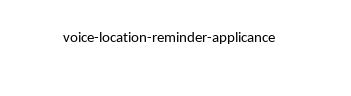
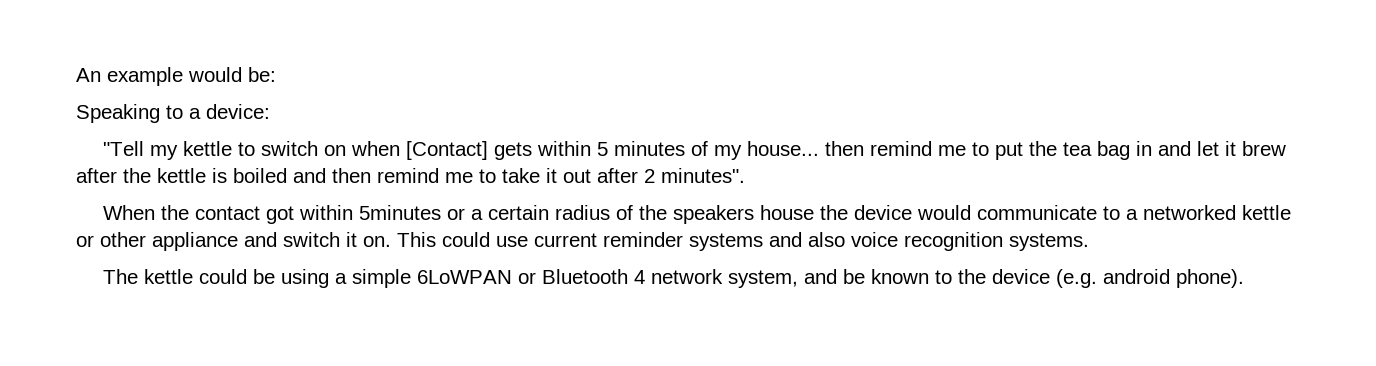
- voice-location-reminder-applicance
+ An example would be:
+ Speaking to a device:
+ "Tell my kettle to switch on when [Contact] gets within 5 minutes of my house... then remind me to put the tea bag in and let it brew after the kettle is boiled and then remind me to take it out after 2 minutes".
+ When the contact got within 5minutes or a certain radius of the speakers house the device would communicate to a networked kettle or other appliance and switch it on. This could use current reminder systems and also voice recognition systems.
+ The kettle could be using a simple 6LoWPAN or Bluetooth 4 network system, and be known to the device (e.g. android phone).

